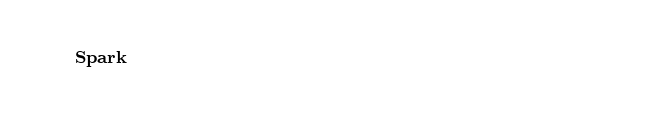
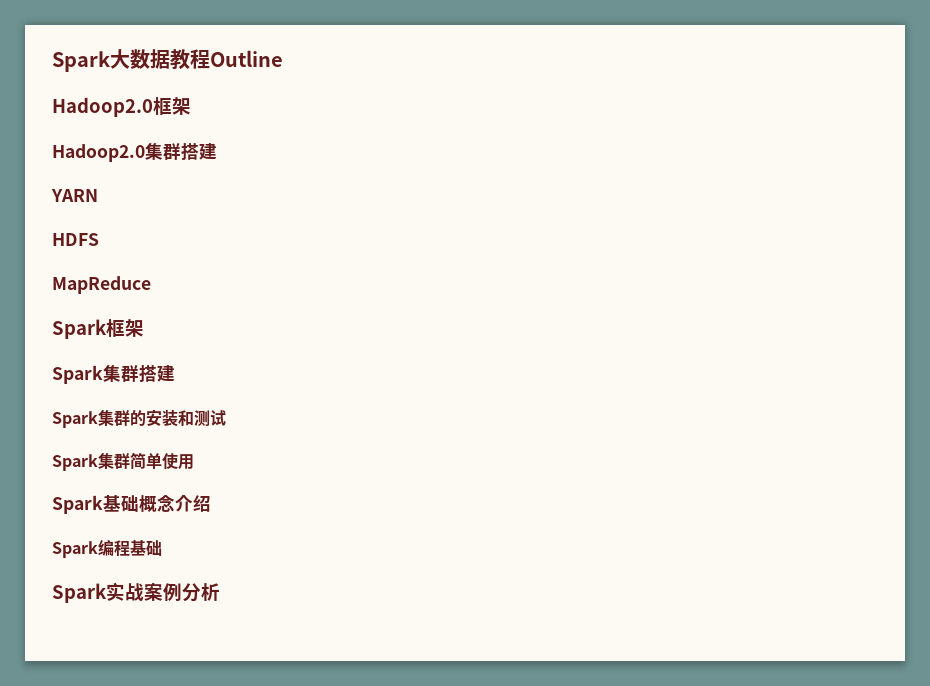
- Spark
+ Spark大数据教程Outline
+ Hadoop2.0框架
+ Hadoop2.0集群搭建
+ YARN
+ HDFS
+ MapReduce
+ Spark框架
+ Spark集群搭建
+ Spark集群的安装和测试
+ Spark集群简单使用
+ Spark基础概念介绍
+ Spark编程基础
+ Spark实战案例分析

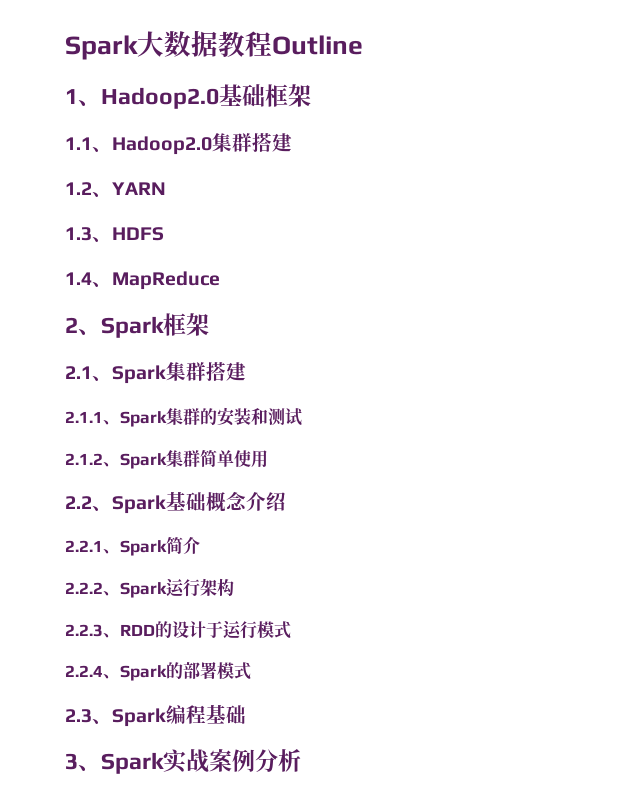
- Hadoop2.0框架
- Hadoop2.0集群搭建
+ 1、Hadoop2.0基础框架
+ 1.1、Hadoop2.0集群搭建
- YARN
+ 1.2、YARN
- HDFS
+ 1.3、HDFS
- MapReduce
+ 1.4、MapReduce
- Spark框架
+ 2、Spark框架
- Spark集群搭建
+ 2.1、Spark集群搭建
- Spark集群的安装和测试
+ 2.1.1、Spark集群的安装和测试
- Spark集群简单使用
+ 2.1.2、Spark集群简单使用
- Spark基础概念介绍
+ 2.2、Spark基础概念介绍
- Spark编程基础
+ 2.2.1、Spark简介
+ 2.2.2、Spark运行架构
+ 2.2.3、RDD的设计于运行模式
+ 2.2.4、Spark的部署模式
+ 2.3、Spark编程基础
- Spark实战案例分析
+ 3、Spark实战案例分析

